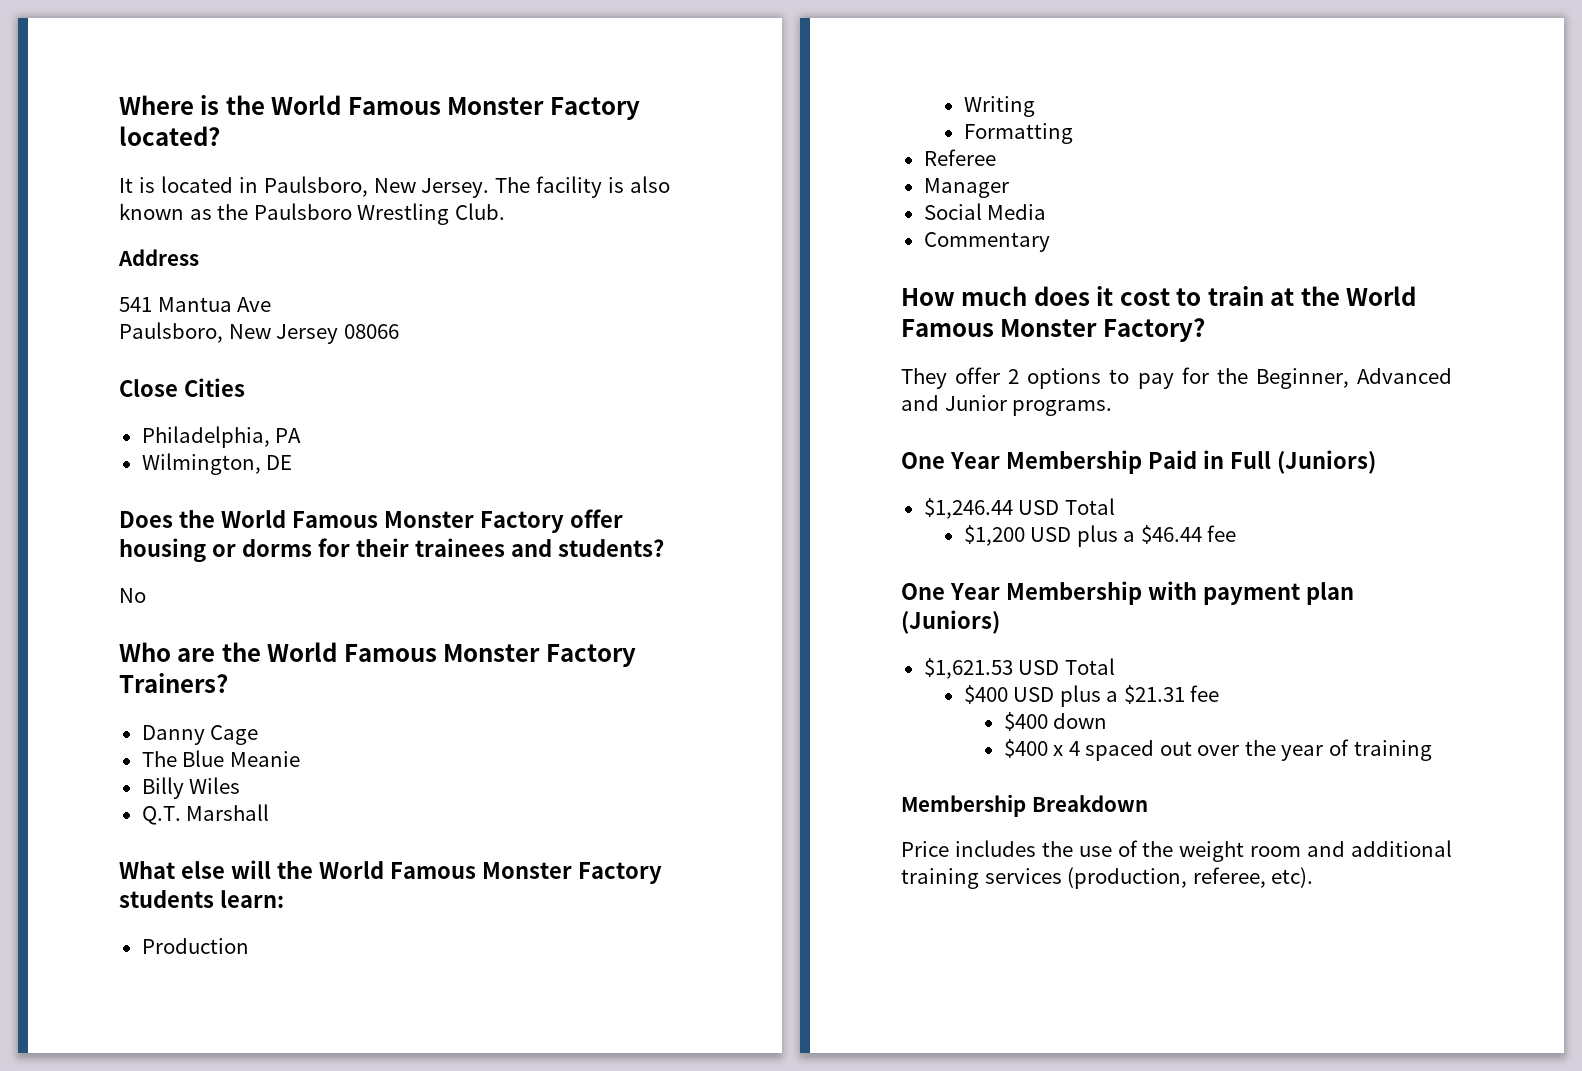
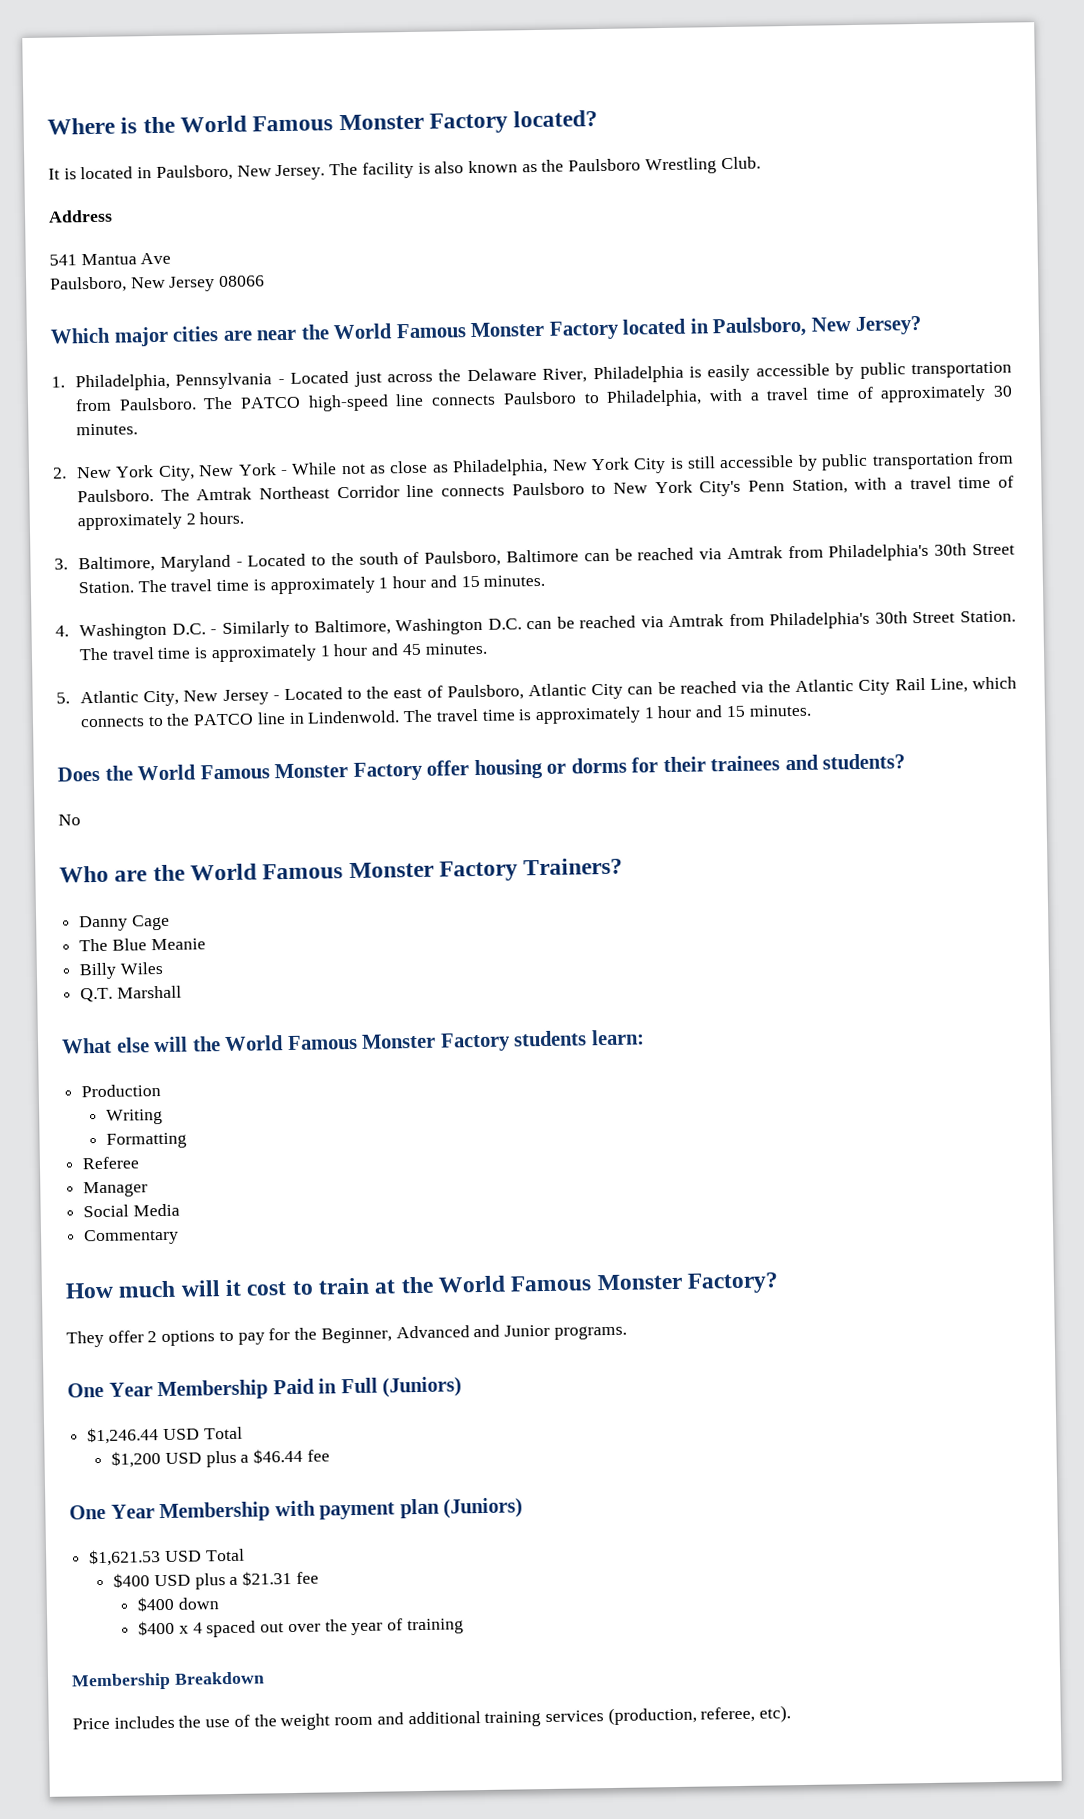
- Close Cities
- Philadelphia, PA
- Wilmington, DE
+ Which major cities are near the World Famous Monster Factory located in Paulsboro, New Jersey?
+ 1. Philadelphia, Pennsylvania - Located just across the Delaware River, Philadelphia is easily accessible by public transportation from Paulsboro. The PATCO high-speed line connects Paulsboro to Philadelphia, with a travel time of approximately 30 minutes.
+ 2. New York City, New York - While not as close as Philadelphia, New York City is still accessible by public transportation from Paulsboro. The Amtrak Northeast Corridor line connects Paulsboro to New York City's Penn Station, with a travel time of approximately 2 hours.
+ 3. Baltimore, Maryland - Located to the south of Paulsboro, Baltimore can be reached via Amtrak from Philadelphia's 30th Street Station. The travel time is approximately 1 hour and 15 minutes.
+ 4. Washington D.C. - Similarly to Baltimore, Washington D.C. can be reached via Amtrak from Philadelphia's 30th Street Station. The travel time is approximately 1 hour and 45 minutes.
+ 5. Atlantic City, New Jersey - Located to the east of Paulsboro, Atlantic City can be reached via the Atlantic City Rail Line, which connects to the PATCO line in Lindenwold. The travel time is approximately 1 hour and 15 minutes.
- How much does it cost to train at the World Famous Monster Factory?
+ How much will it cost to train at the World Famous Monster Factory?

